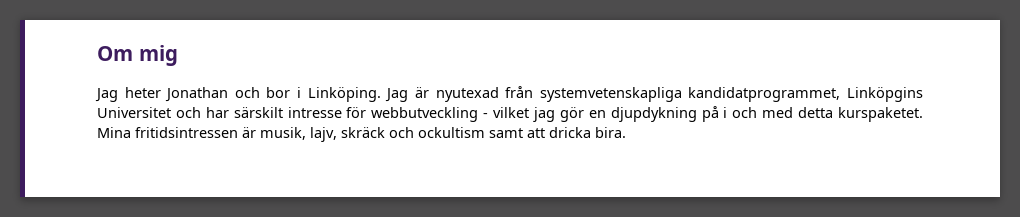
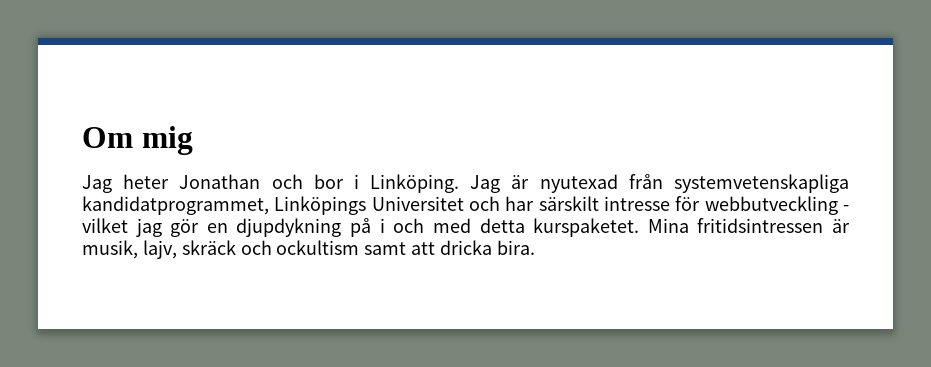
- Jag är nyutexad från systemvetenskapliga kandidatprogrammet, Linköpgins Universitet och har särskilt intresse för webbutveckling - vilket jag gör en djupdykning på i och med detta kurspaketet.
+ Jag är nyutexad från systemvetenskapliga kandidatprogrammet, Linköpings Universitet och har särskilt intresse för webbutveckling - vilket jag gör en djupdykning på i och med detta kurspaketet.

